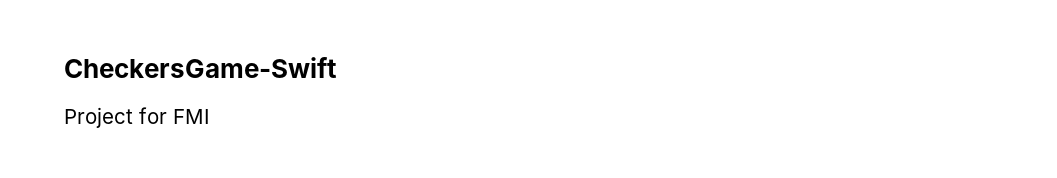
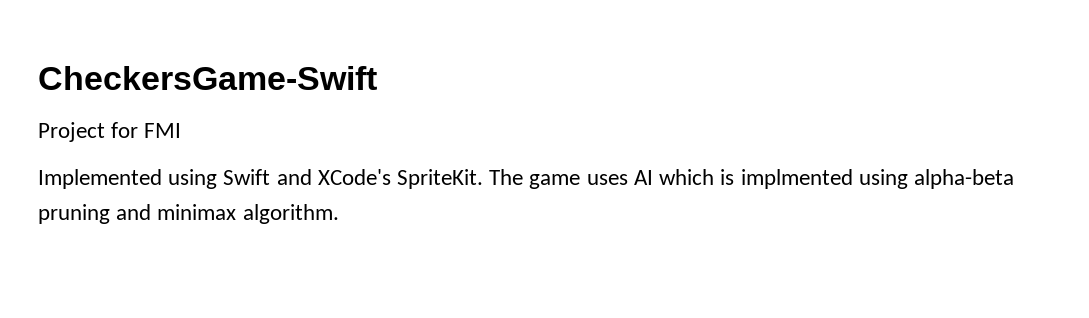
+ Implemented using Swift and XCode's SpriteKit. The game uses AI which is implmented using alpha-beta pruning and minimax algorithm.

